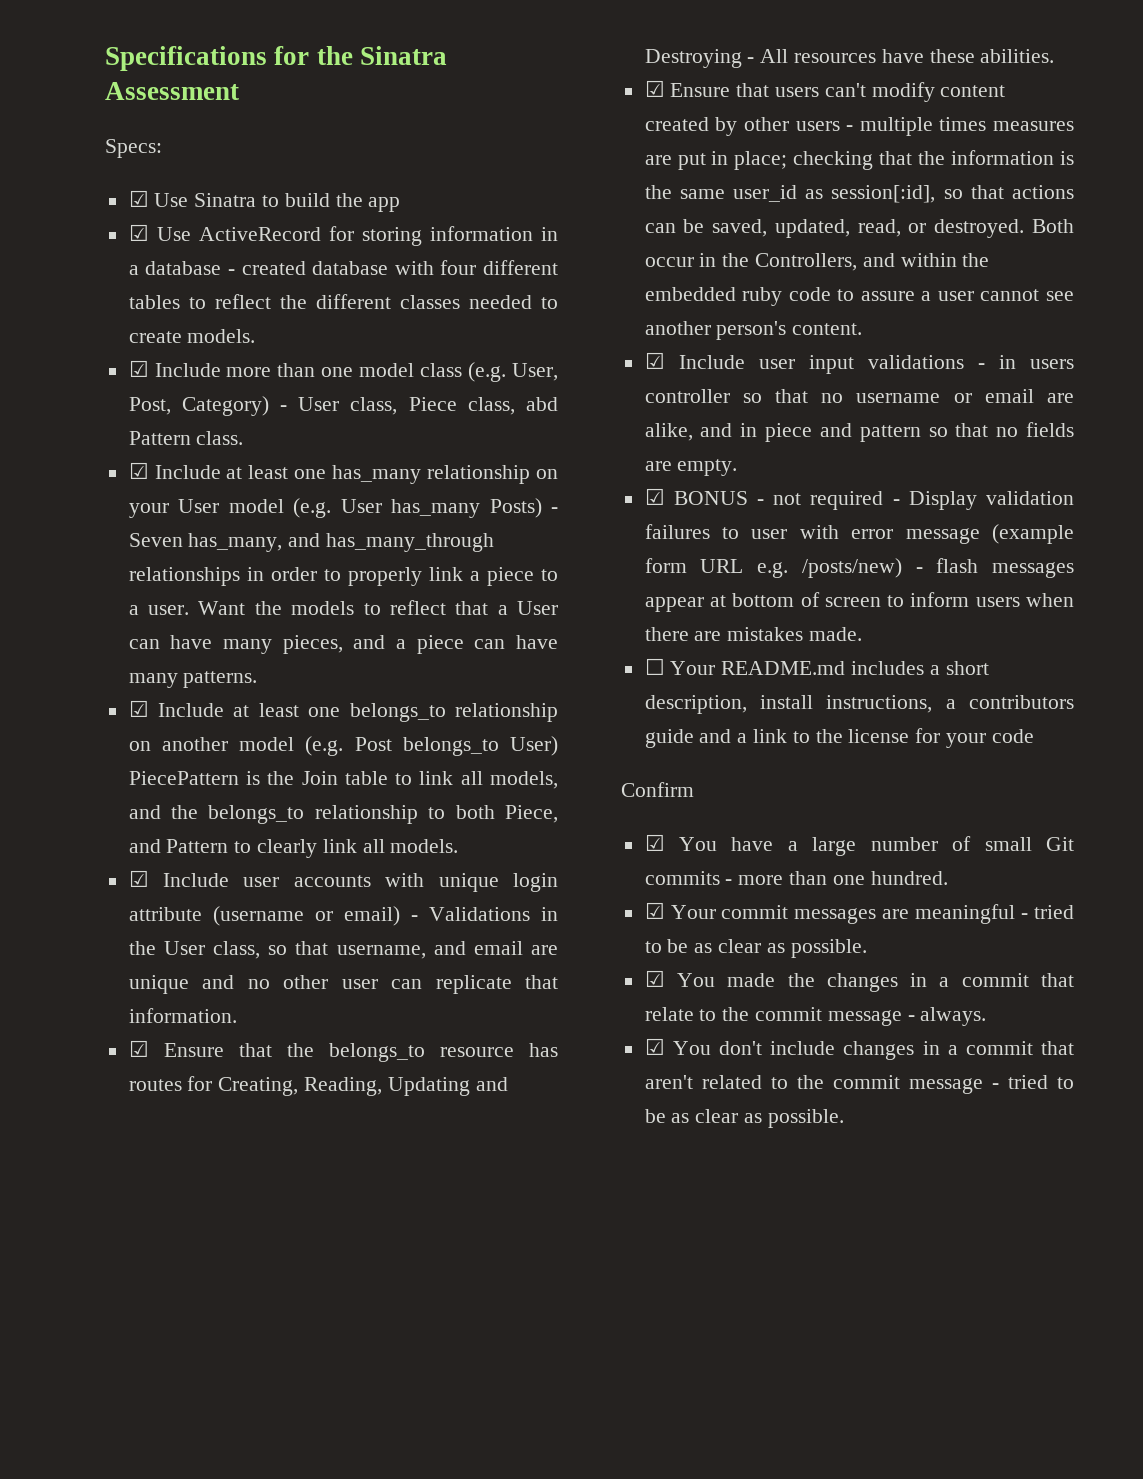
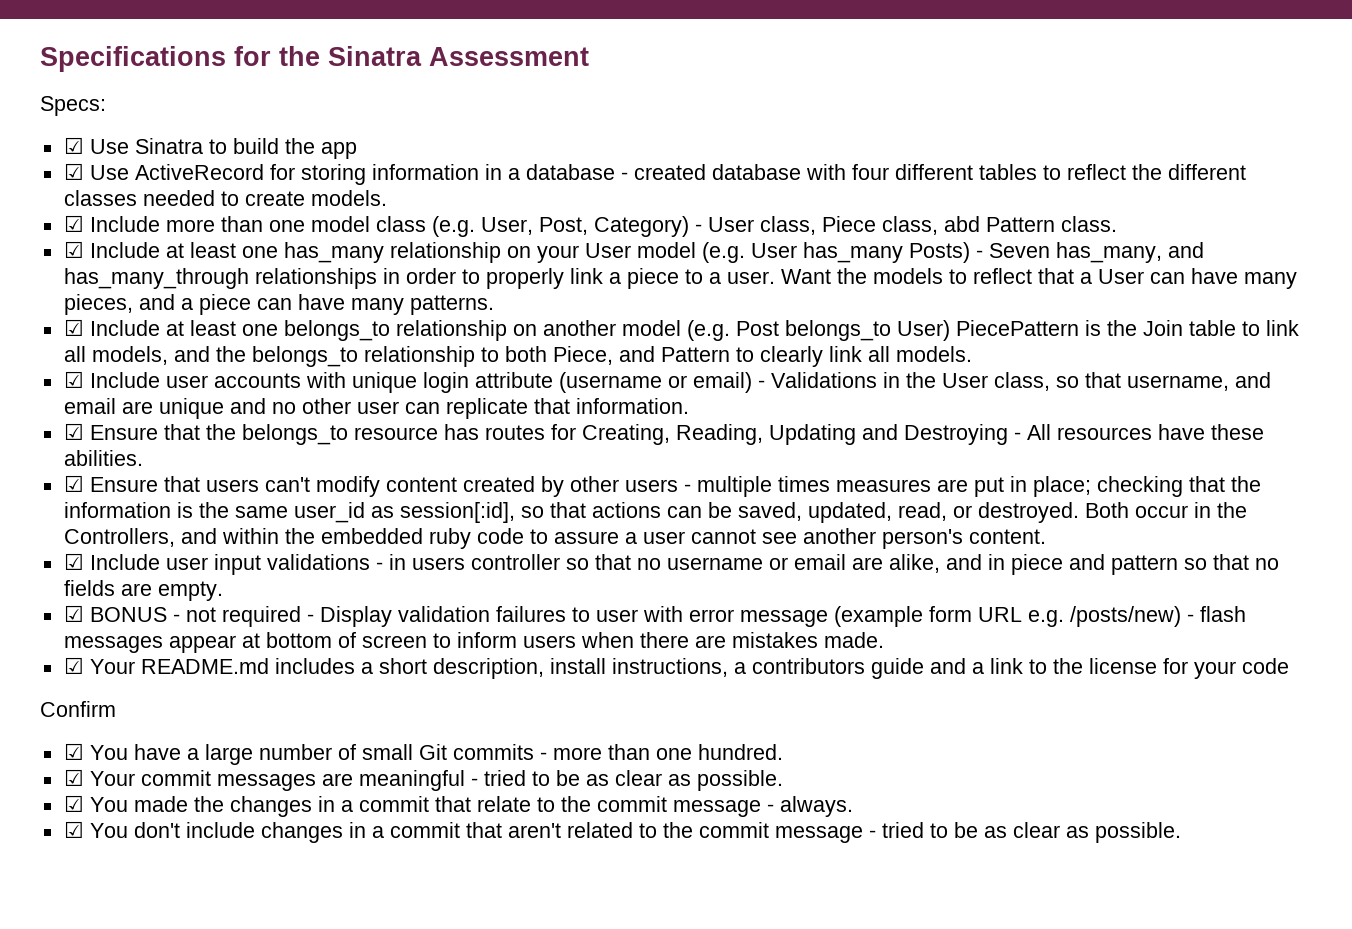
- ☐ Your README.md includes a short description, install instructions, a contributors guide and a link to the license for your code
+ ☑ Your README.md includes a short description, install instructions, a contributors guide and a link to the license for your code

